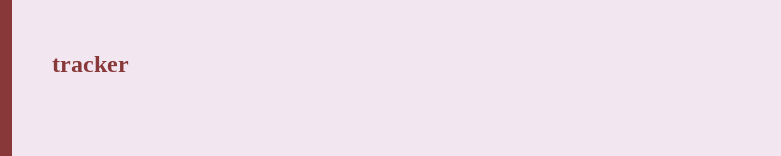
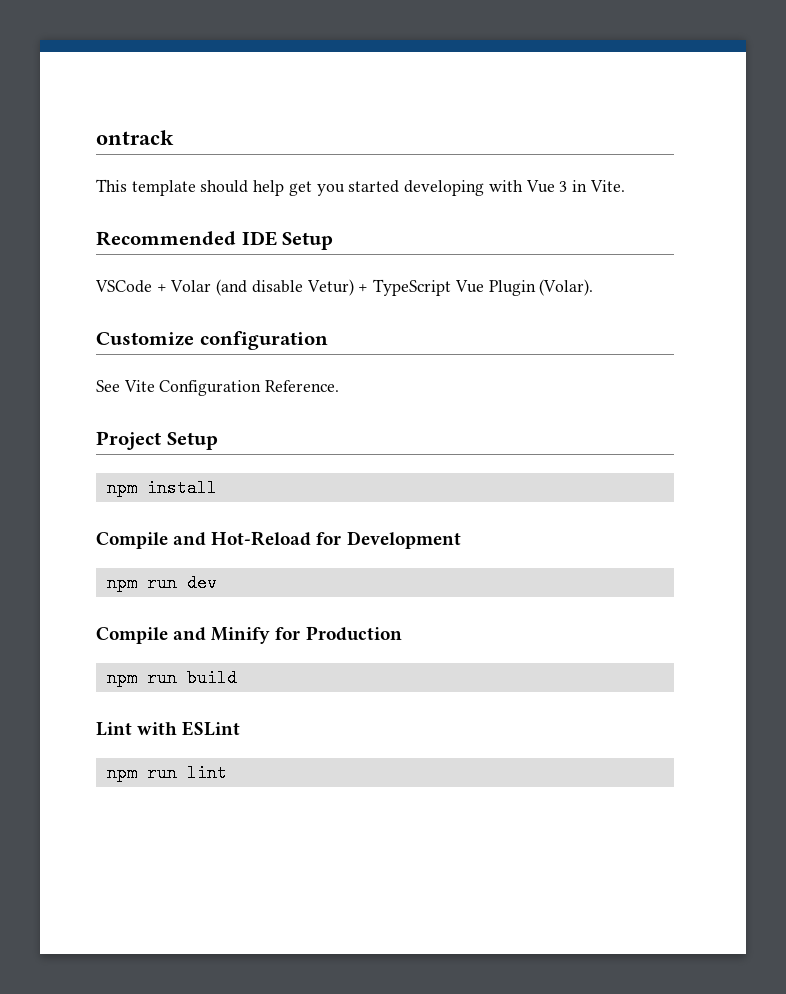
- tracker
+ ontrack
+ This template should help get you started developing with Vue 3 in Vite.
+ Recommended IDE Setup
+ VSCode + Volar (and disable Vetur) + TypeScript Vue Plugin (Volar).
+ Customize configuration
+ See Vite Configuration Reference.
+ Project Setup
+ npm install
+ Compile and Hot-Reload for Development
+ npm run dev
+ Compile and Minify for Production
+ npm run build
+ Lint with ESLint
+ npm run lint

